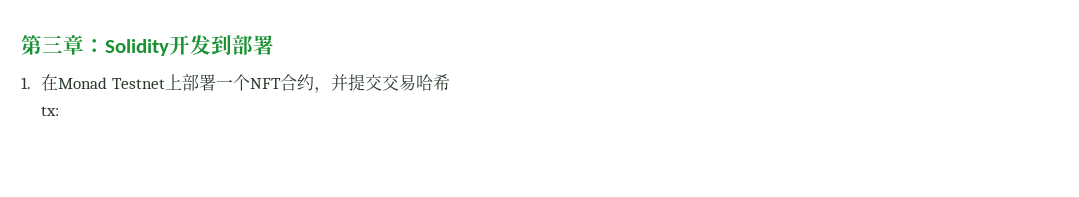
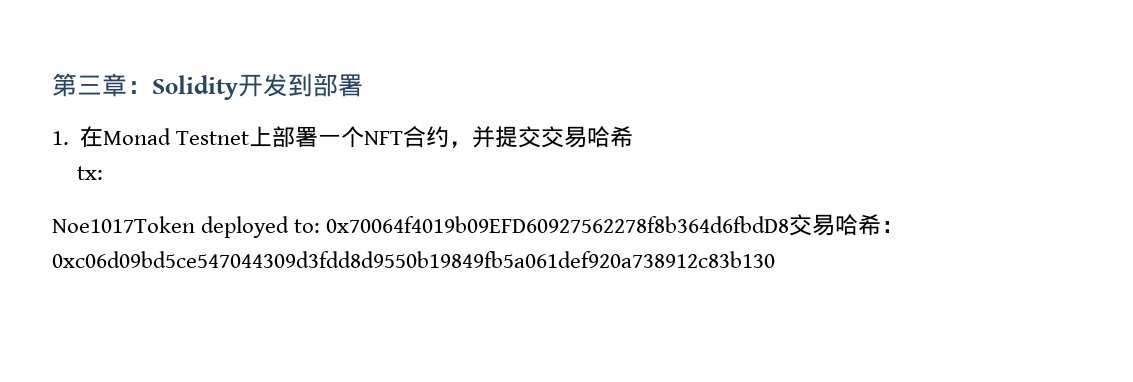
+ Noe1017Token deployed to: 0x70064f4019b09EFD60927562278f8b364d6fbdD8交易哈希：0xc06d09bd5ce547044309d3fdd8d9550b19849fb5a061def920a738912c83b130

